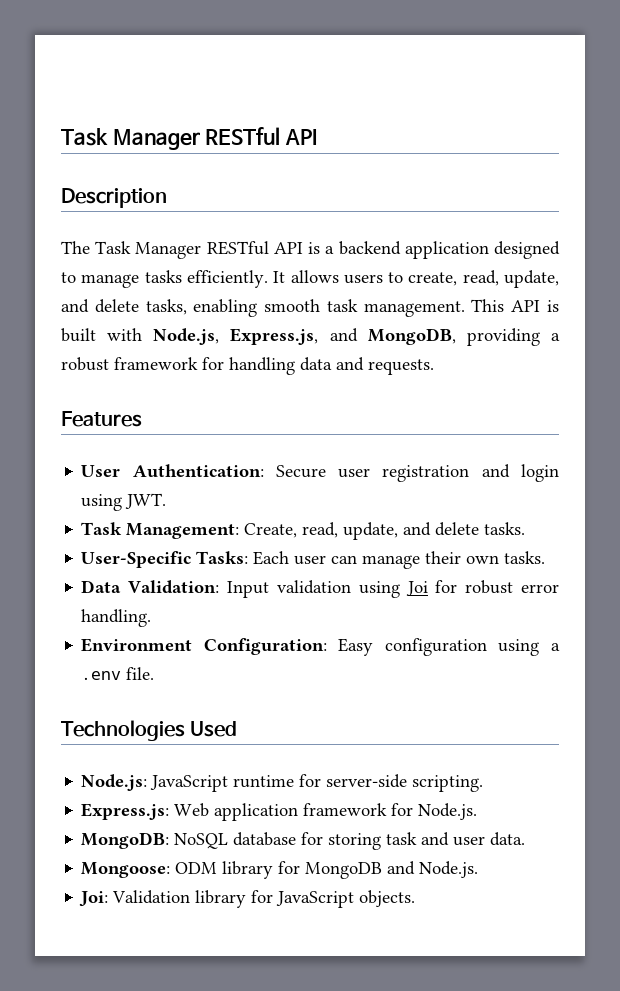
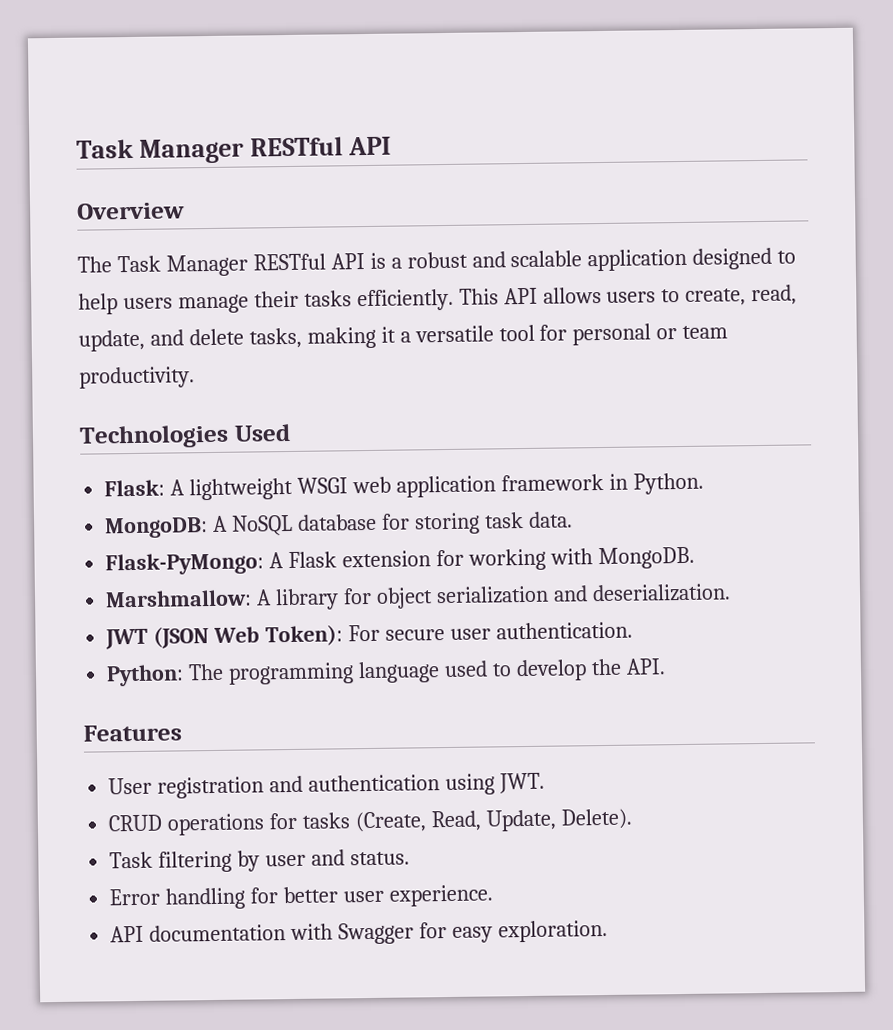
- Description
+ Overview
- The Task Manager RESTful API is a backend application designed to manage tasks efficiently. It allows users to create, read, update, and delete tasks, enabling smooth task management. This API is built with Node.js, Express.js, and MongoDB, providing a robust framework for handling data and requests.
- Features
- User Authentication: Secure user registration and login using JWT.
- Task Management: Create, read, update, and delete tasks.
- User-Specific Tasks: Each user can manage their own tasks.
- Data Validation: Input validation using Joi for robust error handling.
- Environment Configuration: Easy configuration using a .env file.
+ The Task Manager RESTful API is a robust and scalable application designed to help users manage their tasks efficiently. This API allows users to create, read, update, and delete tasks, making it a versatile tool for personal or team productivity.
  Technologies Used
- Node.js: JavaScript runtime for server-side scripting.
- Express.js: Web application framework for Node.js.
+ Flask: A lightweight WSGI web application framework in Python.
- MongoDB: NoSQL database for storing task and user data.
+ MongoDB: A NoSQL database for storing task data.
- Mongoose: ODM library for MongoDB and Node.js.
- Joi: Validation library for JavaScript objects.
+ Flask-PyMongo: A Flask extension for working with MongoDB.
+ Marshmallow: A library for object serialization and deserialization.
+ JWT (JSON Web Token): For secure user authentication.
+ Python: The programming language used to develop the API.
+ Features
+ User registration and authentication using JWT.
+ CRUD operations for tasks (Create, Read, Update, Delete).
+ Task filtering by user and status.
+ Error handling for better user experience.
+ API documentation with Swagger for easy exploration.

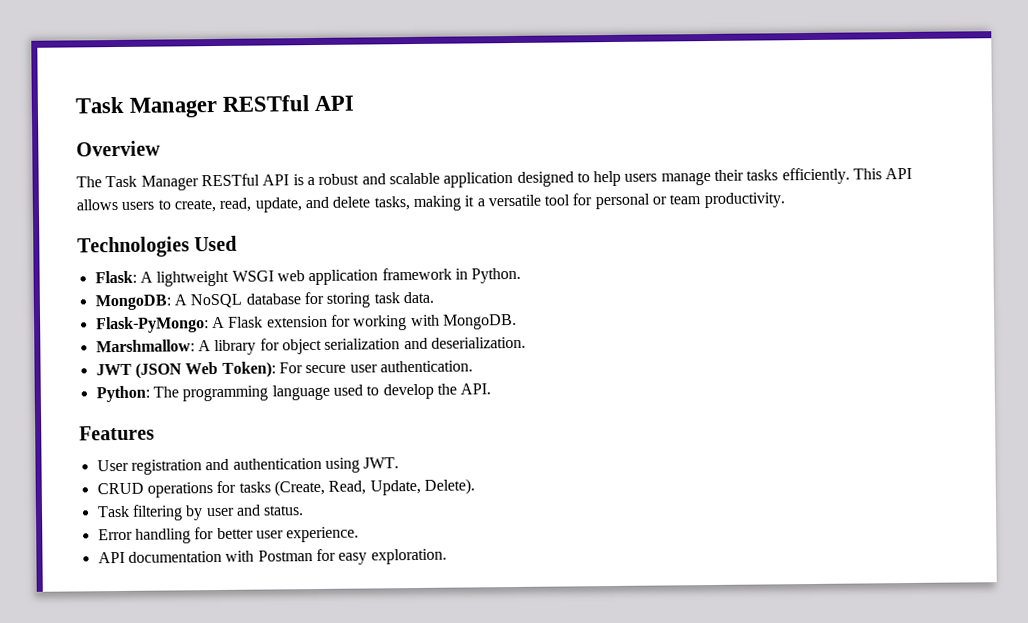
- API documentation with Swagger for easy exploration.
+ API documentation with Postman for easy exploration.

